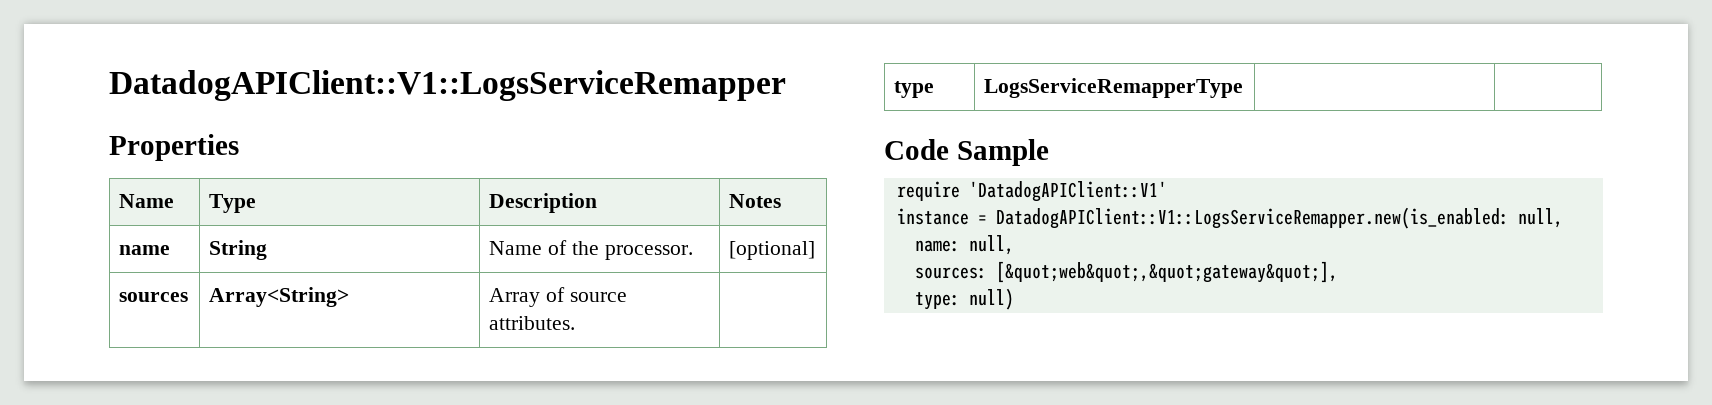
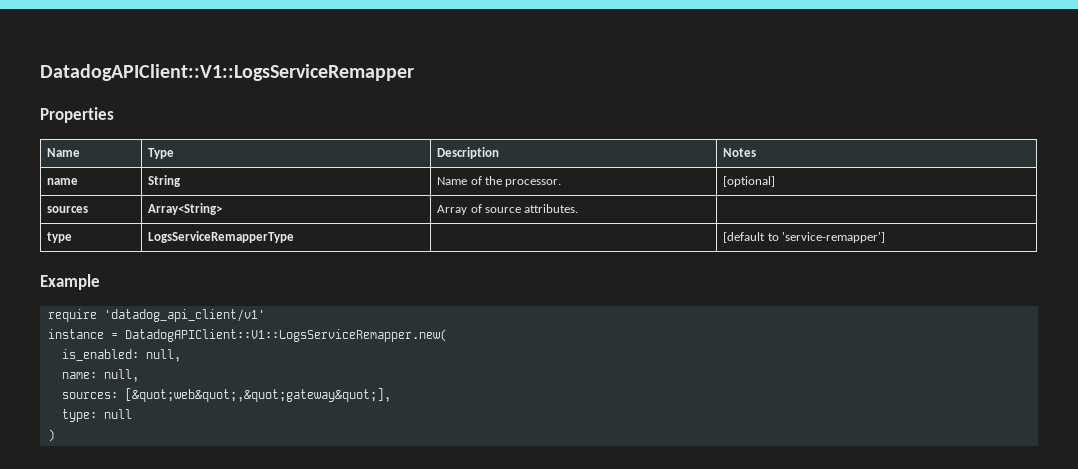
- type | LogsServiceRemapperType | |
- Code Sample
+ type | LogsServiceRemapperType | | [default to 'service-remapper']
+ Example
- require 'DatadogAPIClient::V1'
+ require 'datadog_api_client/v1'
- instance = DatadogAPIClient::V1::LogsServiceRemapper.new(is_enabled: null,
+ instance = DatadogAPIClient::V1::LogsServiceRemapper.new(
+ is_enabled: null,
- type: null)
+ type: null
+ )

